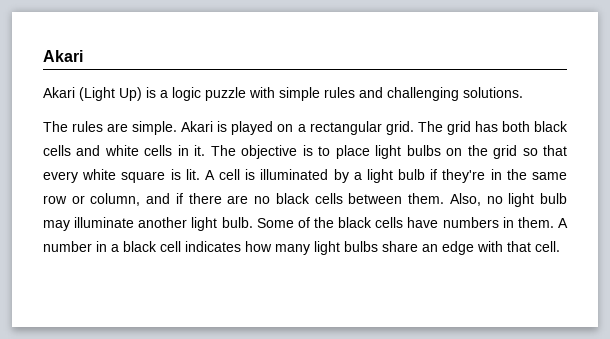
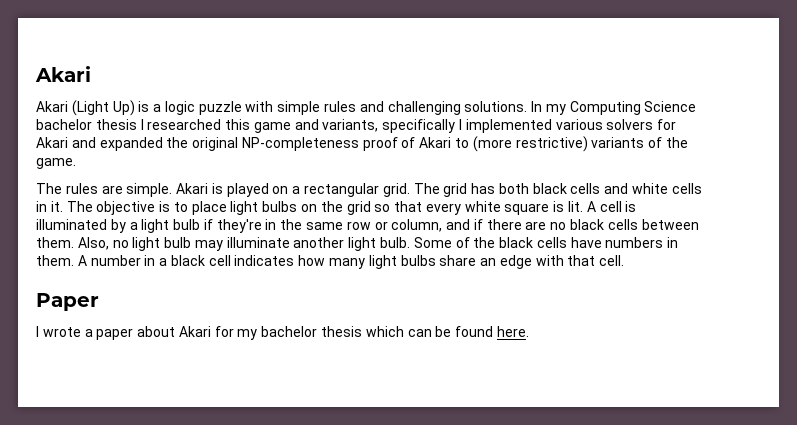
+ In my Computing Science bachelor thesis I researched this game and variants, specifically I implemented various solvers for Akari and expanded the original NP-completeness proof of Akari to (more restrictive) variants of the game.
+ Paper
+ I wrote a paper about Akari for my bachelor thesis which can be found here.

